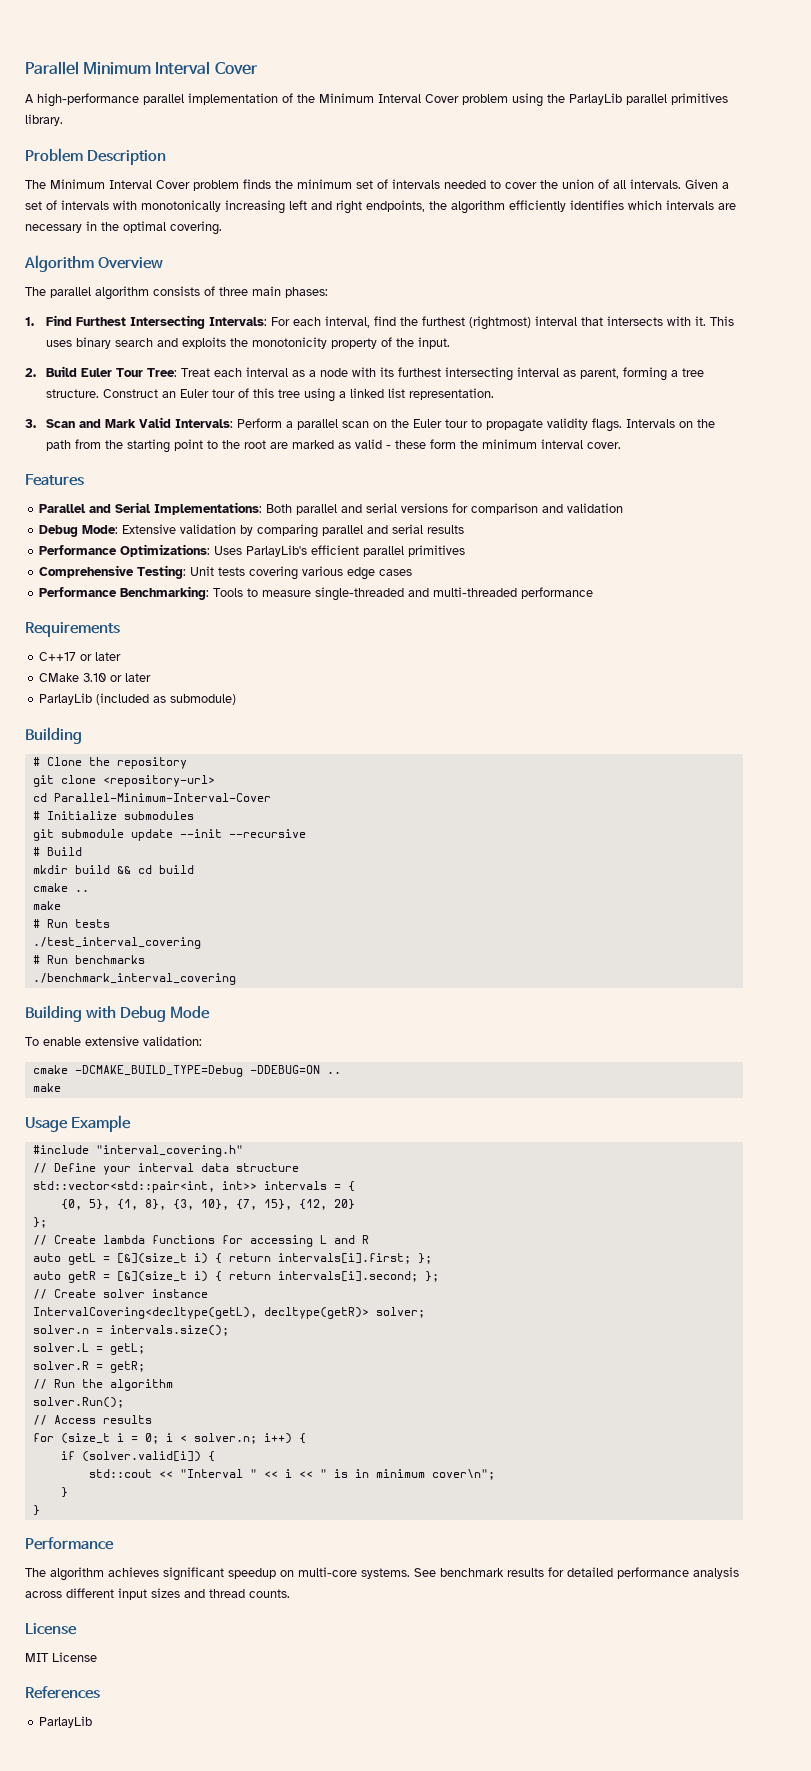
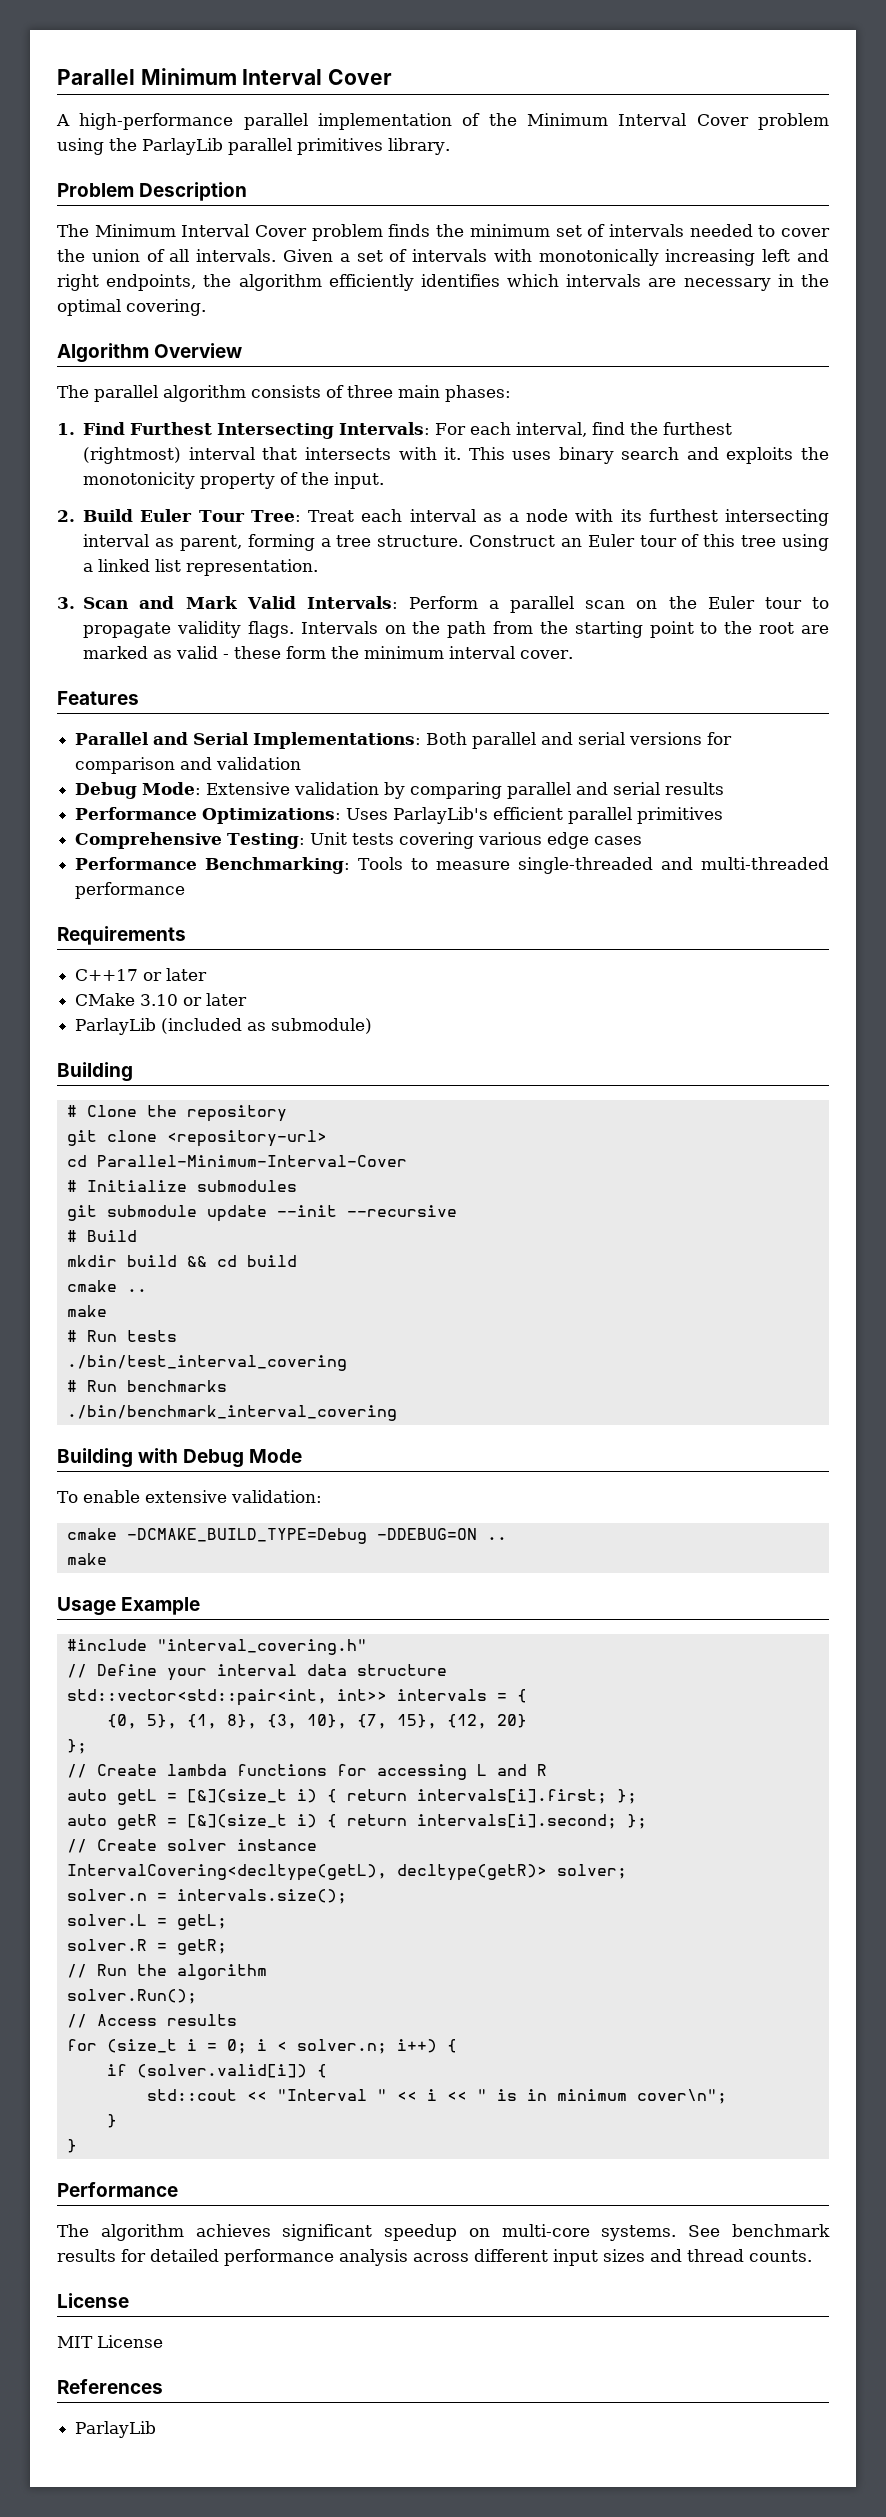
- ./test_interval_covering
+ ./bin/test_interval_covering
- ./benchmark_interval_covering
+ ./bin/benchmark_interval_covering

